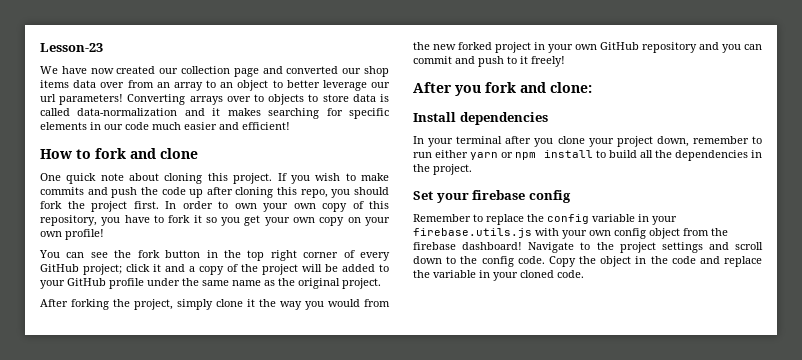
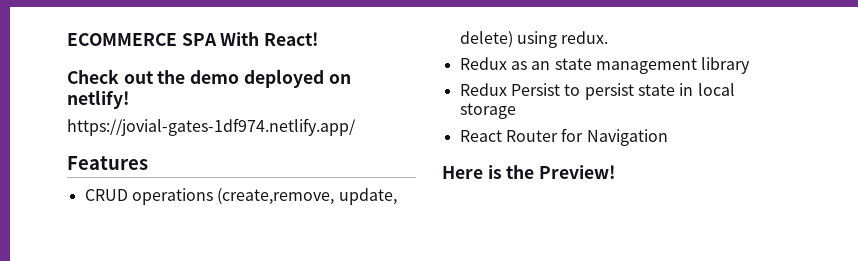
- Lesson-23
- We have now created our collection page and converted our shop items data over from an array to an object to better leverage our url parameters! Converting arrays over to objects to store data is called data-normalization and it makes searching for specific elements in our code much easier and efficient!
- How to fork and clone
- One quick note about cloning this project. If you wish to make commits and push the code up after cloning this repo, you should fork the project first. In order to own your own copy of this repository, you have to fork it so you get your own copy on your own profile!
- You can see the fork button in the top right corner of every GitHub project; click it and a copy of the project will be added to your GitHub profile under the same name as the original project.
- After forking the project, simply clone it the way you would from the new forked project in your own GitHub repository and you can commit and push to it freely!
- After you fork and clone:
- Install dependencies
- In your terminal after you clone your project down, remember to run either yarn or npm install to build all the dependencies in the project.
- Set your firebase config
- Remember to replace the config variable in your firebase.utils.js with your own config object from the firebase dashboard! Navigate to the project settings and scroll down to the config code. Copy the object in the code and replace the variable in your cloned code.
+ ECOMMERCE SPA With React!
+ Check out the demo deployed on netlify!
+ https://jovial-gates-1df974.netlify.app/
+ Features
+ CRUD operations (create,remove, update, delete) using redux.
+ Redux as an state management library
+ Redux Persist to persist state in local storage
+ React Router for Navigation
+ Here is the Preview!

